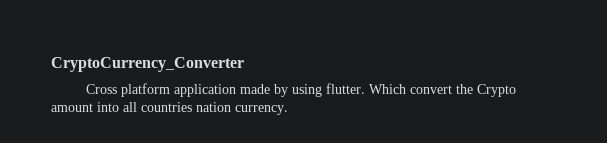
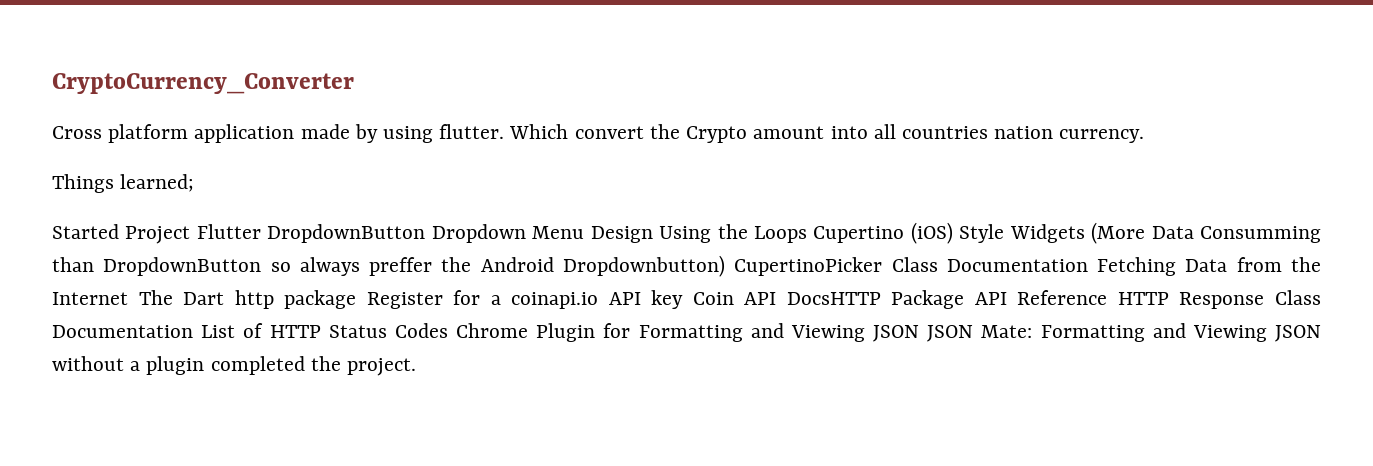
+ Things learned;
+ Started Project Flutter DropdownButton Dropdown Menu Design Using the Loops Cupertino (iOS) Style Widgets (More Data Consumming than DropdownButton so always preffer the Android Dropdownbutton) CupertinoPicker Class Documentation Fetching Data from the Internet The Dart http package Register for a coinapi.io API key Coin API DocsHTTP Package API Reference HTTP Response Class Documentation List of HTTP Status Codes Chrome Plugin for Formatting and Viewing JSON JSON Mate: Formatting and Viewing JSON without a plugin completed the project.

